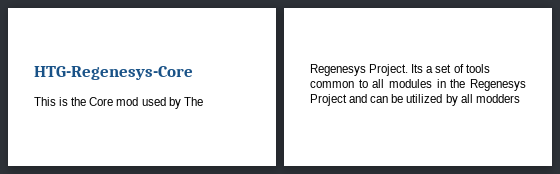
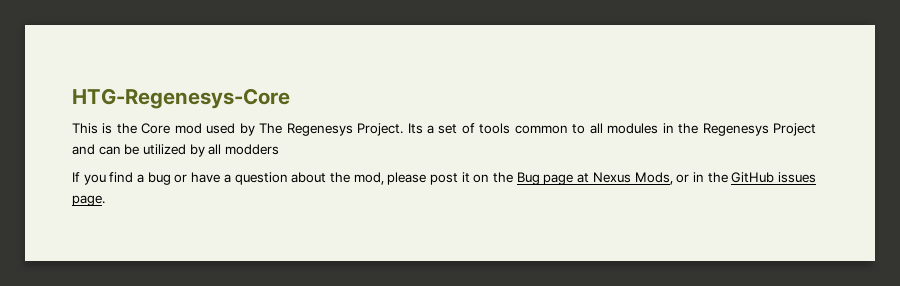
+ If you find a bug or have a question about the mod, please post it on the Bug page at Nexus Mods, or in the GitHub issues page.

